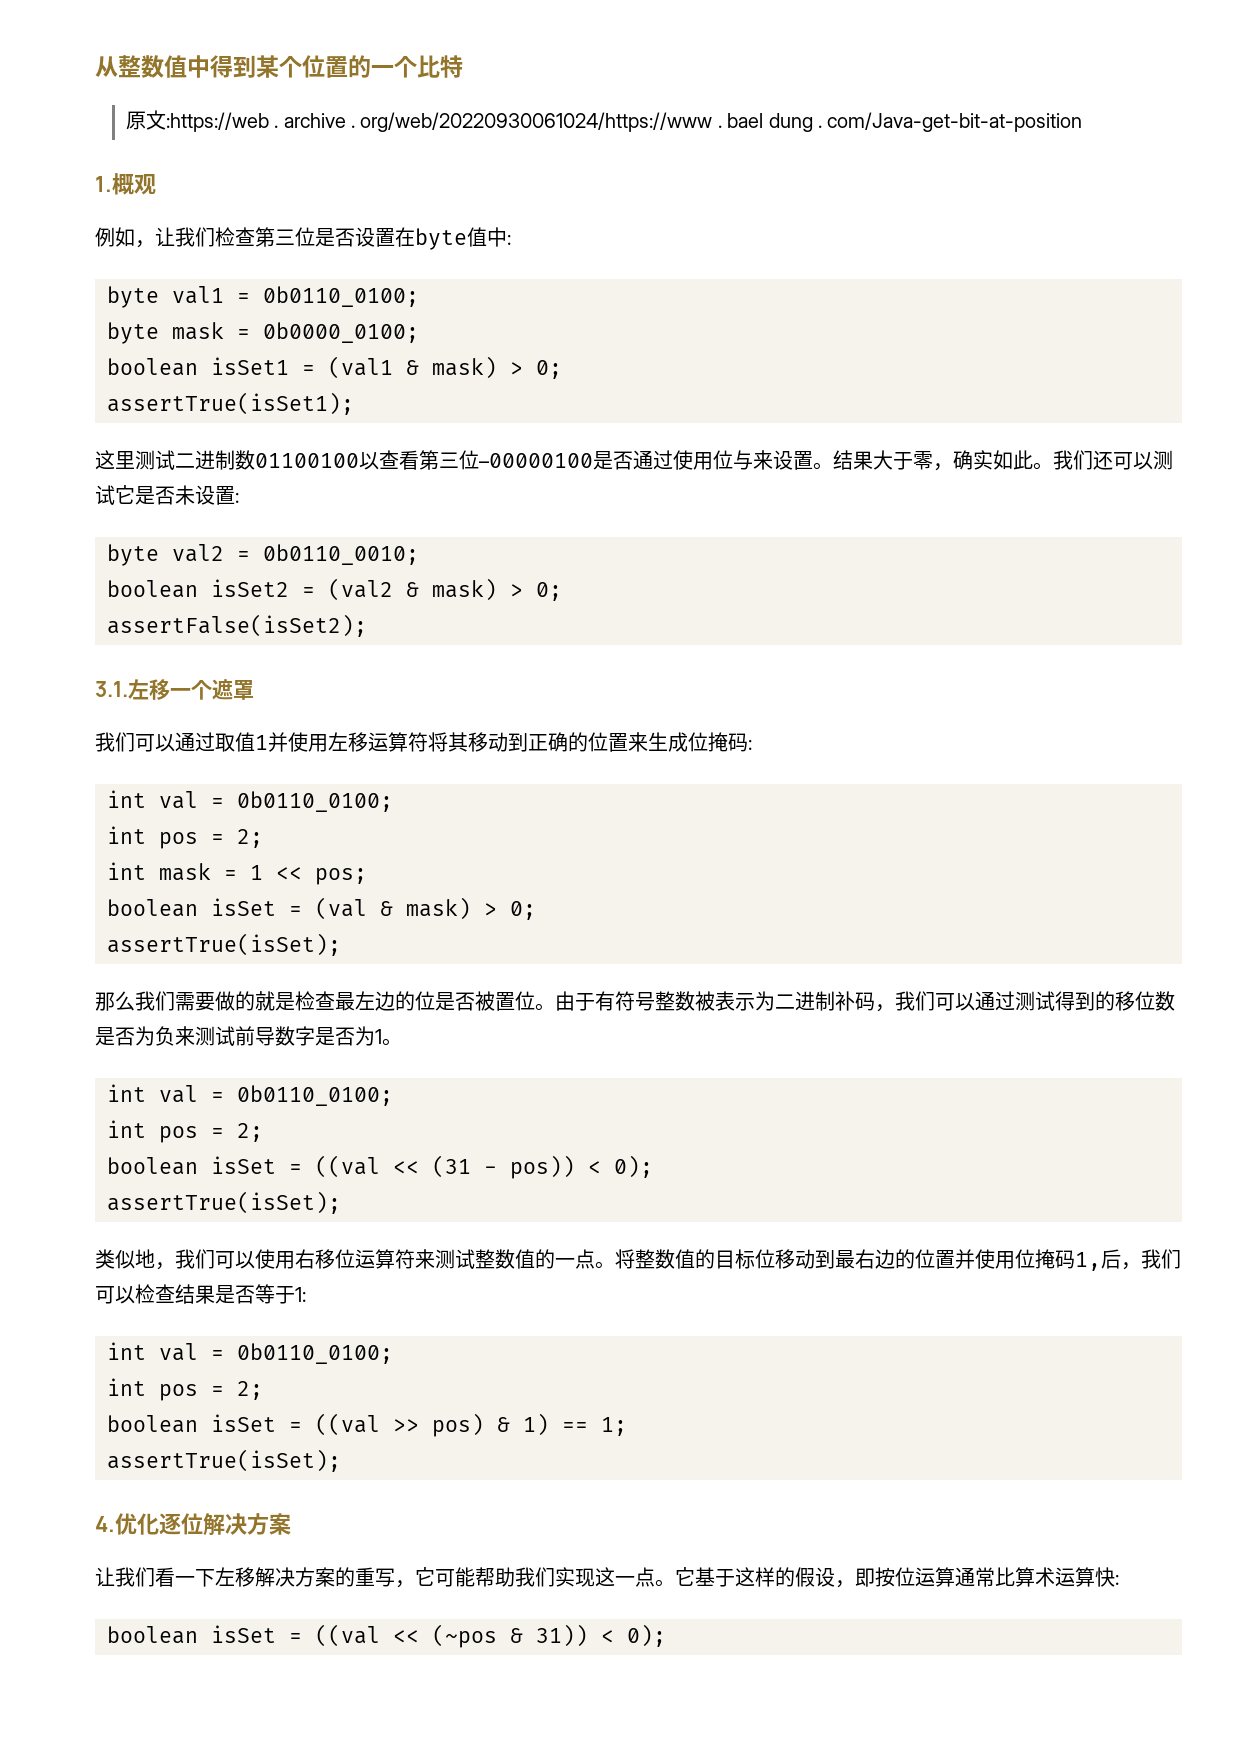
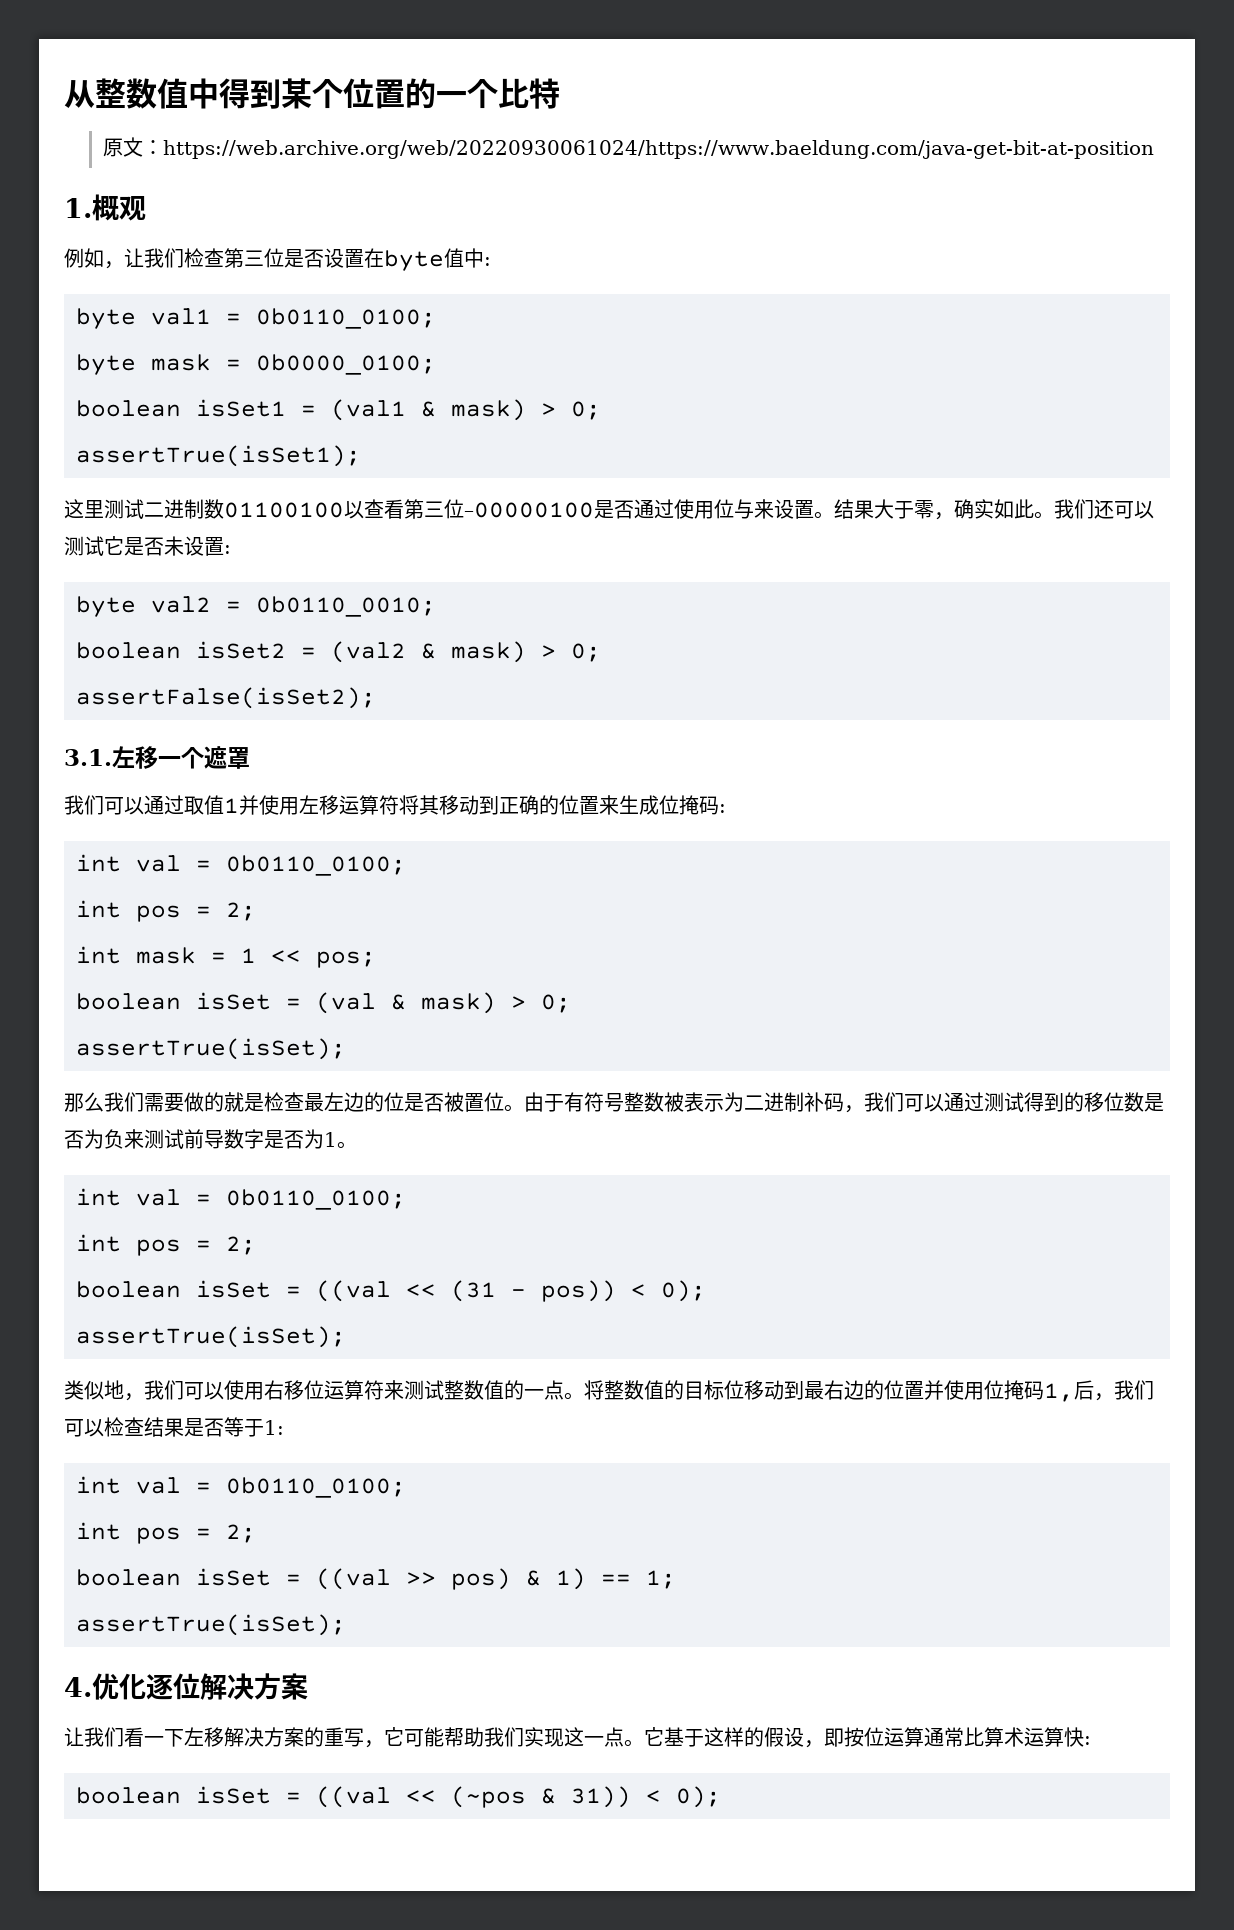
- 原文:https://web . archive . org/web/20220930061024/https://www . bael dung . com/Java-get-bit-at-position
+ 原文：https://web.archive.org/web/20220930061024/https://www.baeldung.com/java-get-bit-at-position

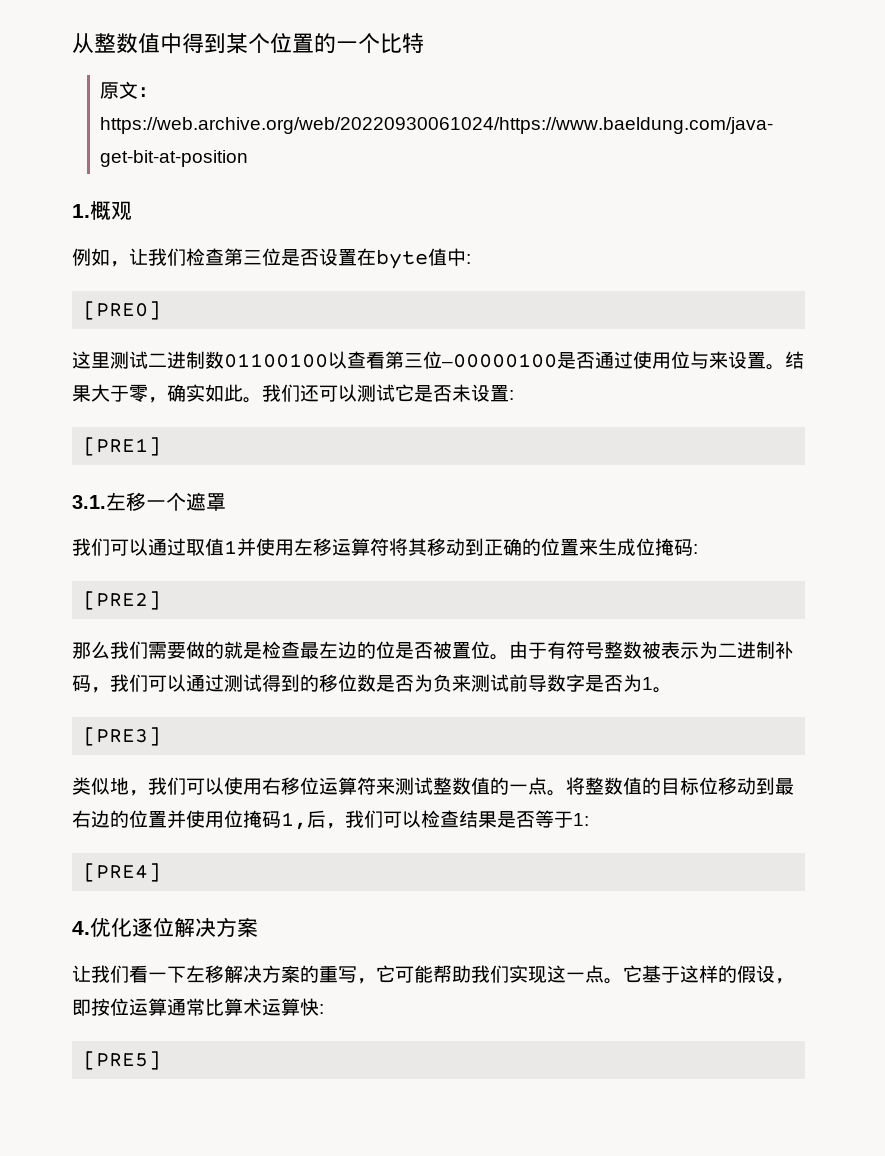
- byte val1 = 0b0110_0100;
- byte mask = 0b0000_0100;
- boolean isSet1 = (val1 & mask) > 0;
- assertTrue(isSet1);
+ [PRE0]
- byte val2 = 0b0110_0010;
- boolean isSet2 = (val2 & mask) > 0;
- assertFalse(isSet2);
+ [PRE1]
  我们可以通过取值1并使用左移运算符将其移动到正确的位置来生成位掩码:
- int val = 0b0110_0100;
- int pos = 2;
- int mask = 1 << pos;
- boolean isSet = (val & mask) > 0;
- assertTrue(isSet);
+ [PRE2]
  由于有符号整数被表示为二进制补码，我们可以通过测试得到的移位数是否为负来测试前导数字是否为1。
- int val = 0b0110_0100;
- int pos = 2;
- boolean isSet = ((val << (31 - pos)) < 0);
- assertTrue(isSet);
+ [PRE3]
  将整数值的目标位移动到最右边的位置并使用位掩码1,后，我们可以检查结果是否等于1:
- int val = 0b0110_0100;
- int pos = 2;
- boolean isSet = ((val >> pos) & 1) == 1;
- assertTrue(isSet);
+ [PRE4]
- boolean isSet = ((val << (~pos & 31)) < 0);
+ [PRE5]

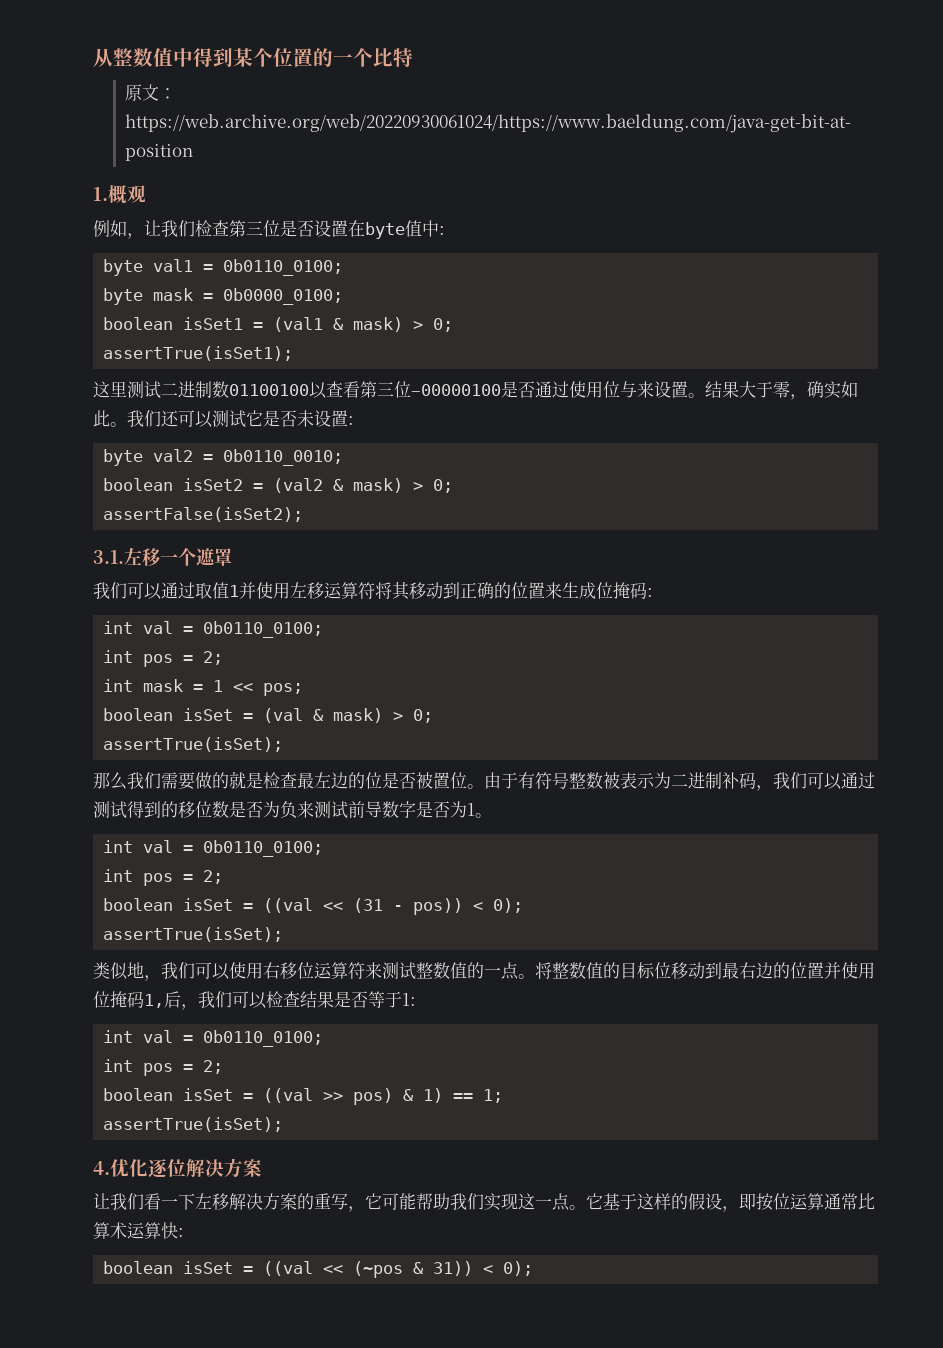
- [PRE0]
+ byte val1 = 0b0110_0100;
+ byte mask = 0b0000_0100;
+ boolean isSet1 = (val1 & mask) > 0;
+ assertTrue(isSet1);
- [PRE1]
+ byte val2 = 0b0110_0010;
+ boolean isSet2 = (val2 & mask) > 0;
+ assertFalse(isSet2);
  我们可以通过取值1并使用左移运算符将其移动到正确的位置来生成位掩码:
- [PRE2]
+ int val = 0b0110_0100;
+ int pos = 2;
+ int mask = 1 << pos;
+ boolean isSet = (val & mask) > 0;
+ assertTrue(isSet);
  由于有符号整数被表示为二进制补码，我们可以通过测试得到的移位数是否为负来测试前导数字是否为1。
- [PRE3]
+ int val = 0b0110_0100;
+ int pos = 2;
+ boolean isSet = ((val << (31 - pos)) < 0);
+ assertTrue(isSet);
  将整数值的目标位移动到最右边的位置并使用位掩码1,后，我们可以检查结果是否等于1:
- [PRE4]
+ int val = 0b0110_0100;
+ int pos = 2;
+ boolean isSet = ((val >> pos) & 1) == 1;
+ assertTrue(isSet);
- [PRE5]
+ boolean isSet = ((val << (~pos & 31)) < 0);

